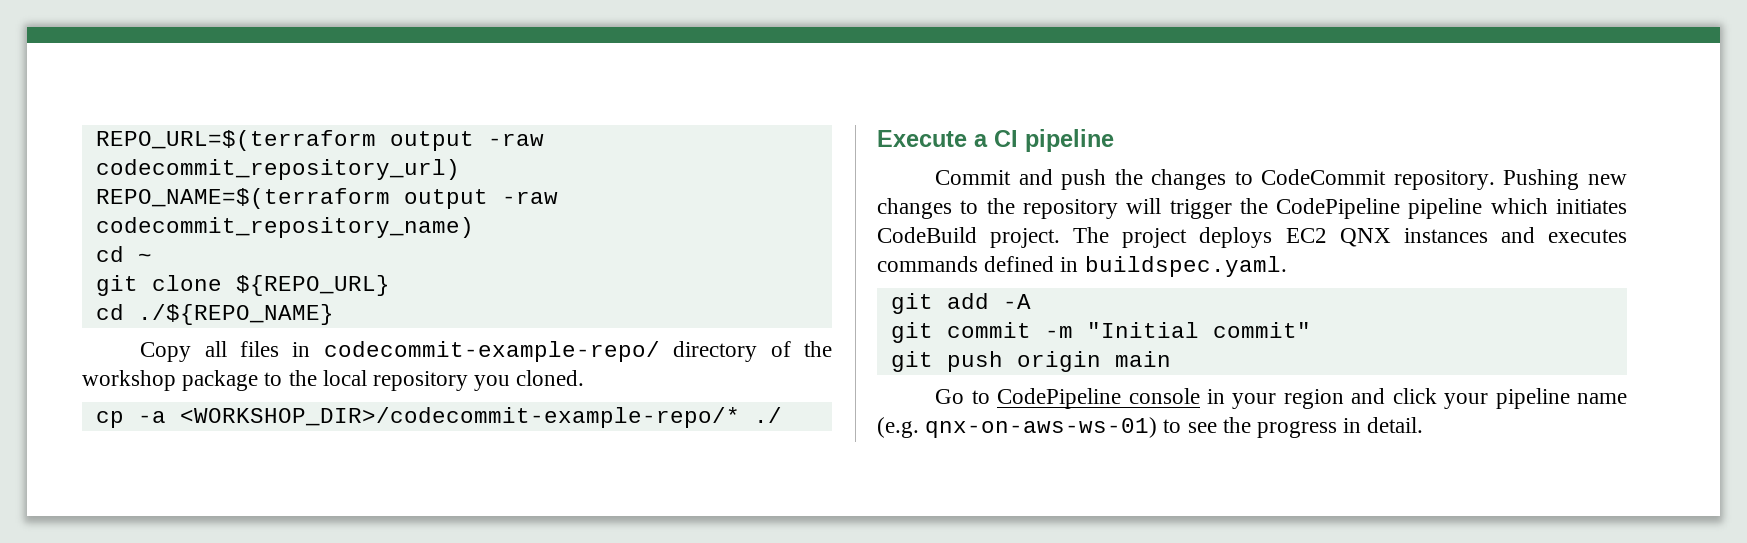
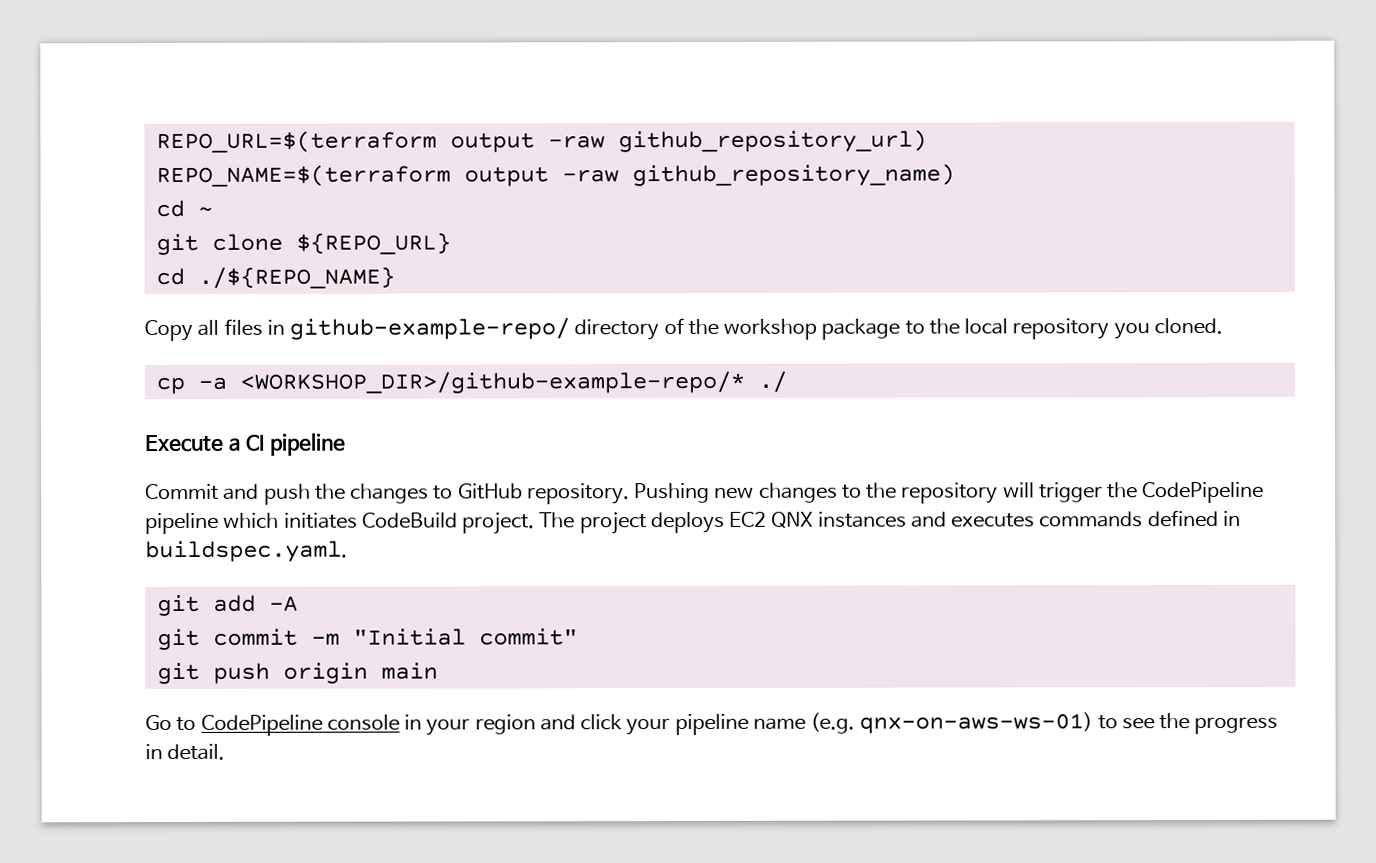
- REPO_URL=$(terraform output -raw codecommit_repository_url)
+ REPO_URL=$(terraform output -raw github_repository_url)
- REPO_NAME=$(terraform output -raw codecommit_repository_name)
+ REPO_NAME=$(terraform output -raw github_repository_name)
- Copy all files in codecommit-example-repo/ directory of the workshop package to the local repository you cloned.
+ Copy all files in github-example-repo/ directory of the workshop package to the local repository you cloned.
- cp -a <WORKSHOP_DIR>/codecommit-example-repo/* ./
+ cp -a <WORKSHOP_DIR>/github-example-repo/* ./
- Commit and push the changes to CodeCommit repository.
+ Commit and push the changes to GitHub repository.

